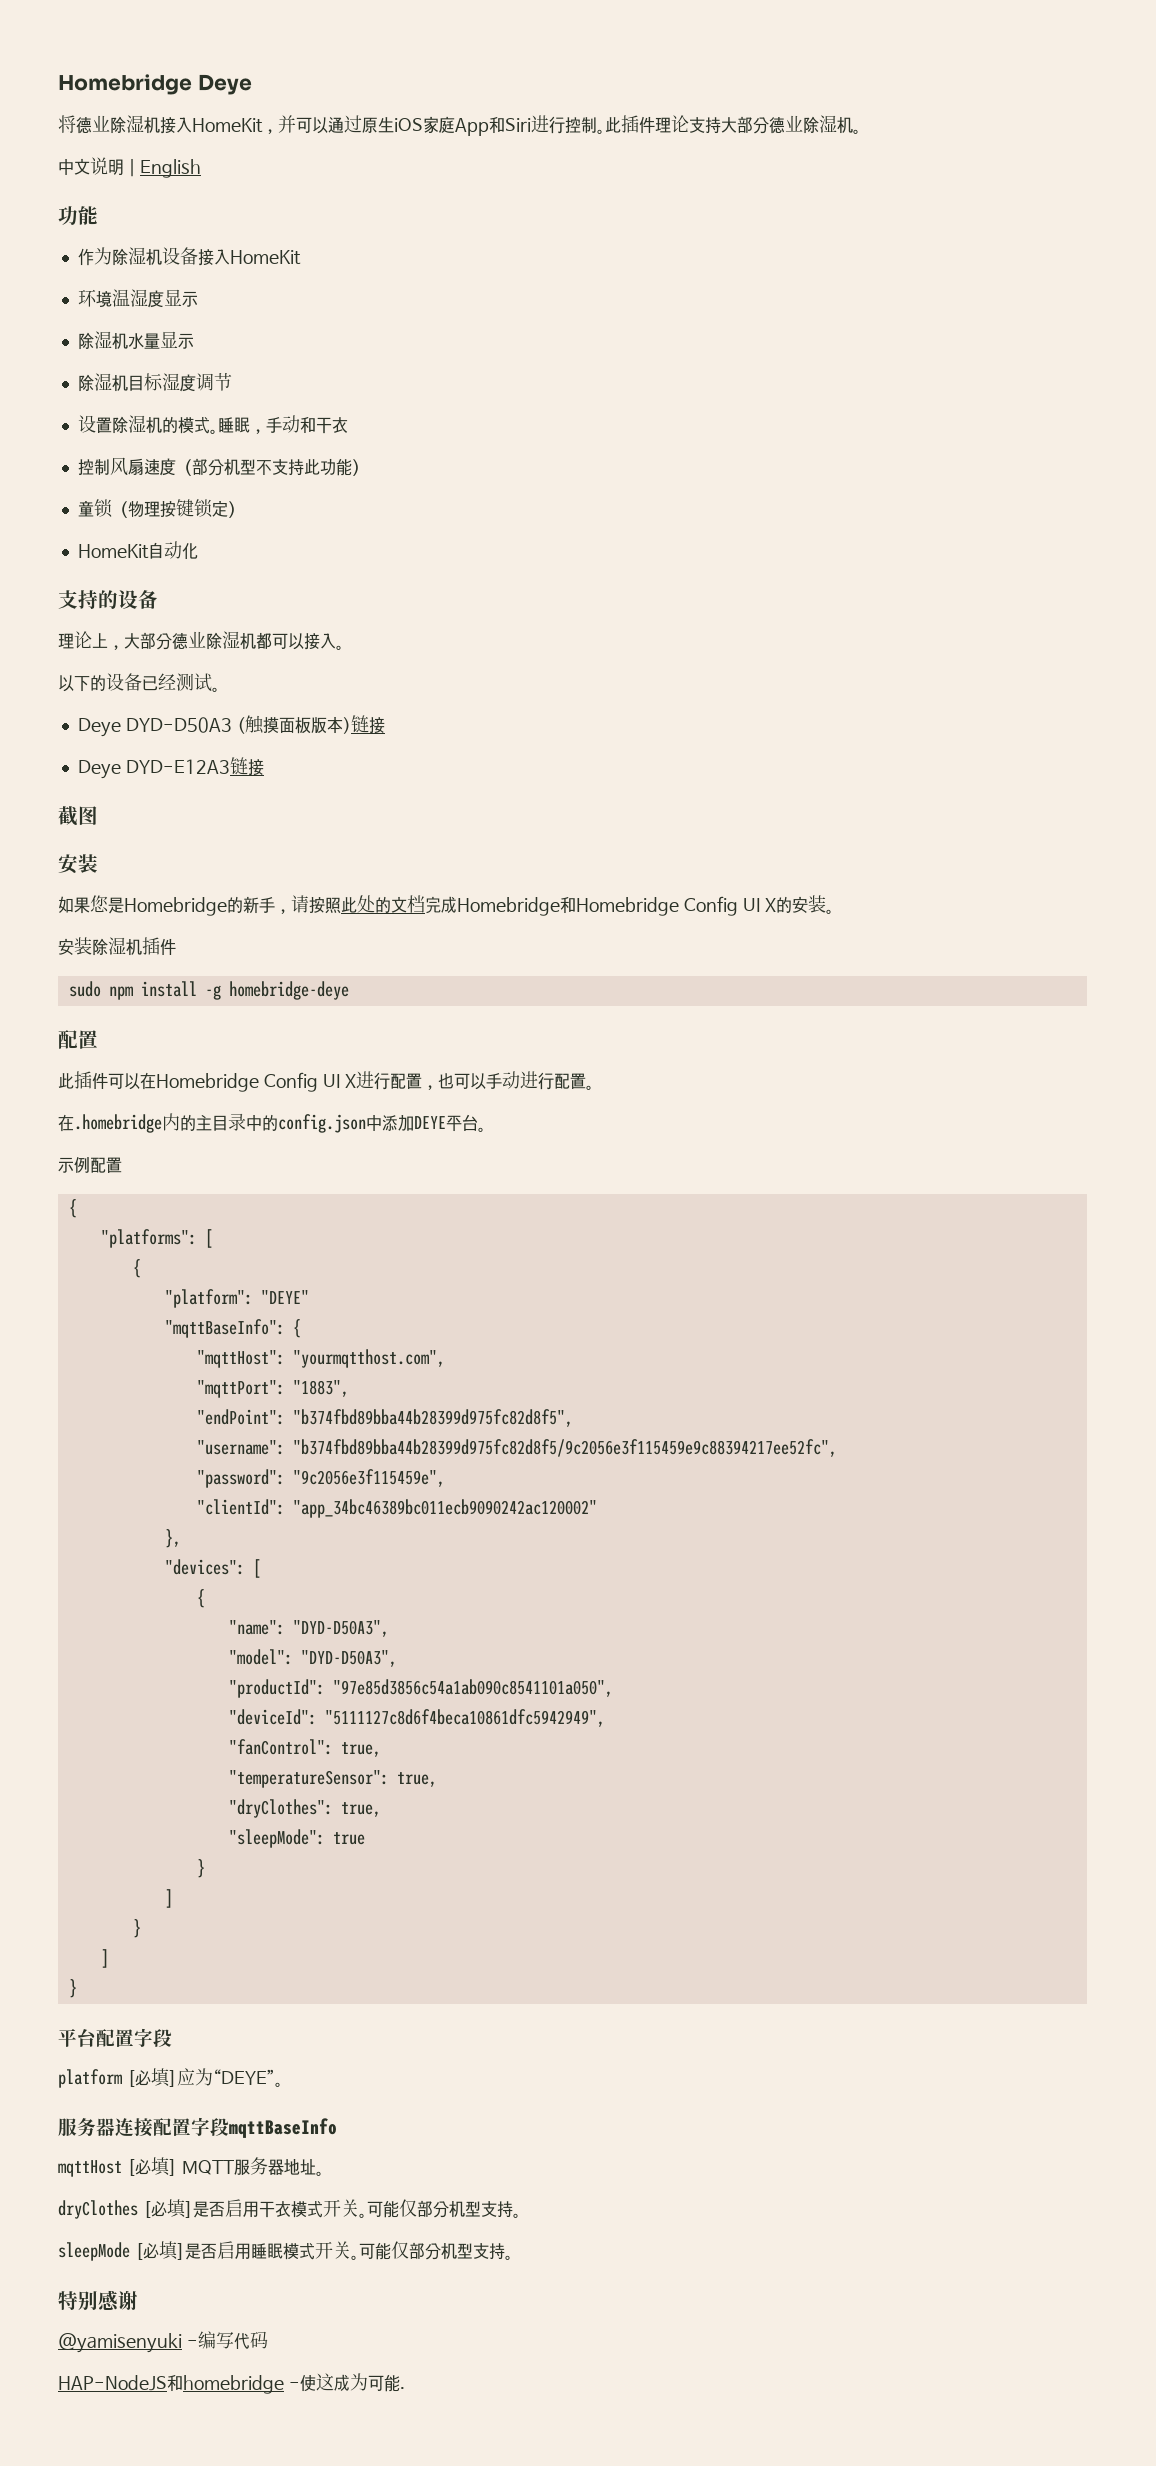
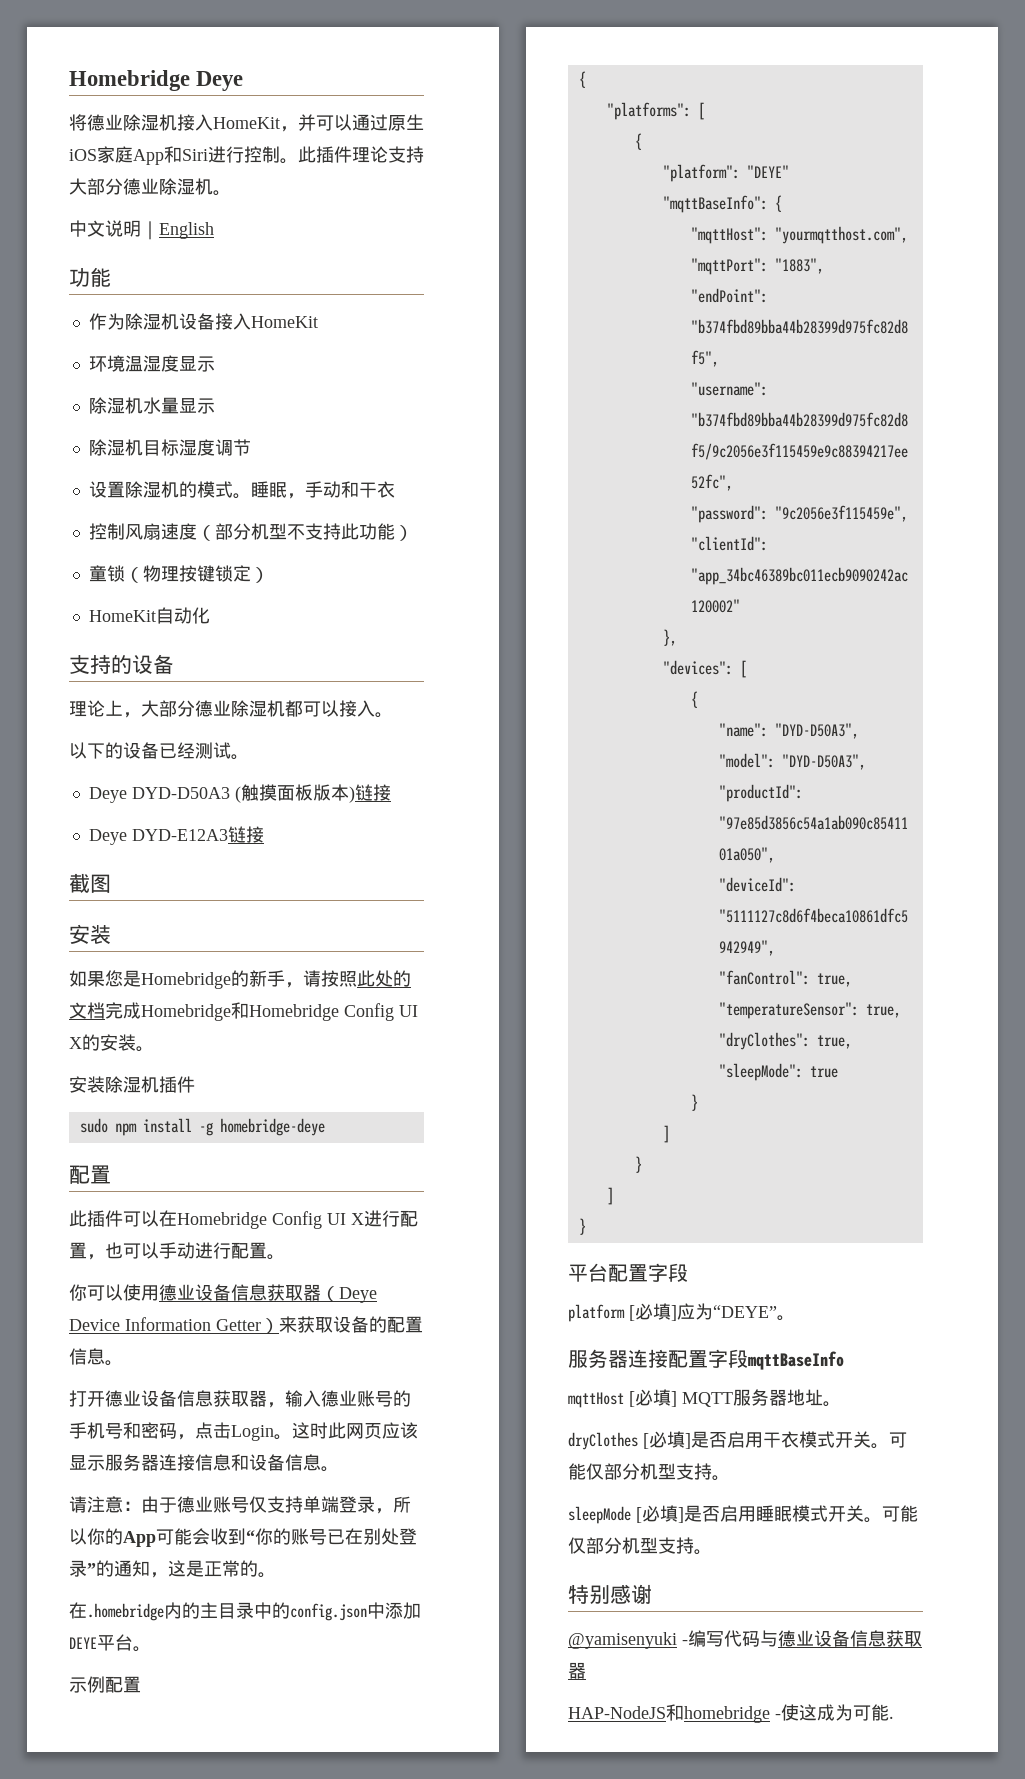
+ 你可以使用德业设备信息获取器（Deye Device Information Getter）来获取设备的配置信息。
+ 打开德业设备信息获取器，输入德业账号的手机号和密码，点击Login。这时此网页应该显示服务器连接信息和设备信息。
+ 请注意：由于德业账号仅支持单端登录，所以你的App可能会收到“你的账号已在别处登录”的通知，这是正常的。
- @yamisenyuki -编写代码
+ @yamisenyuki -编写代码与德业设备信息获取器

